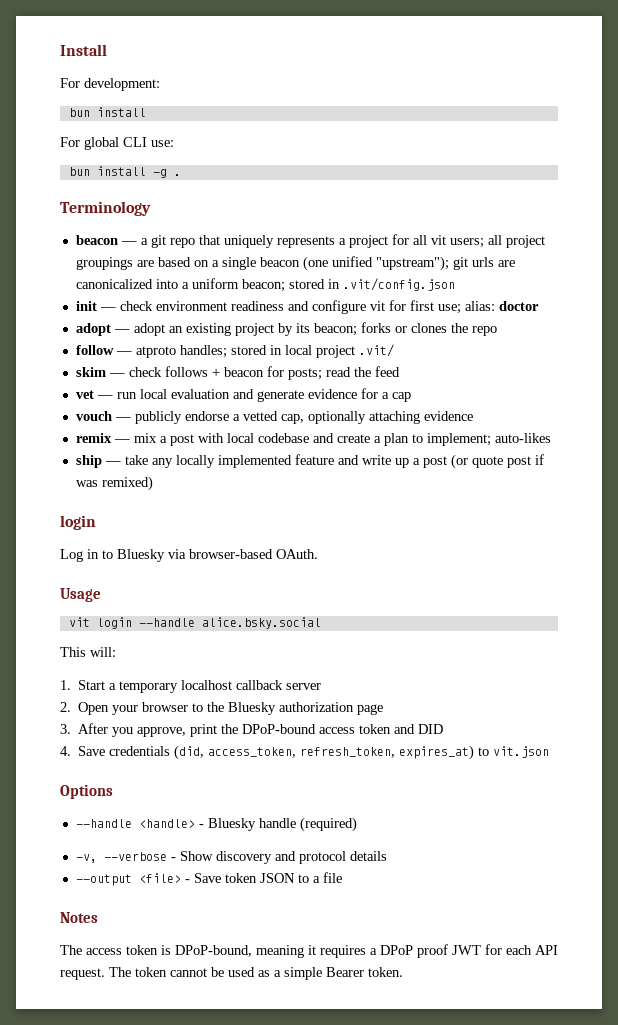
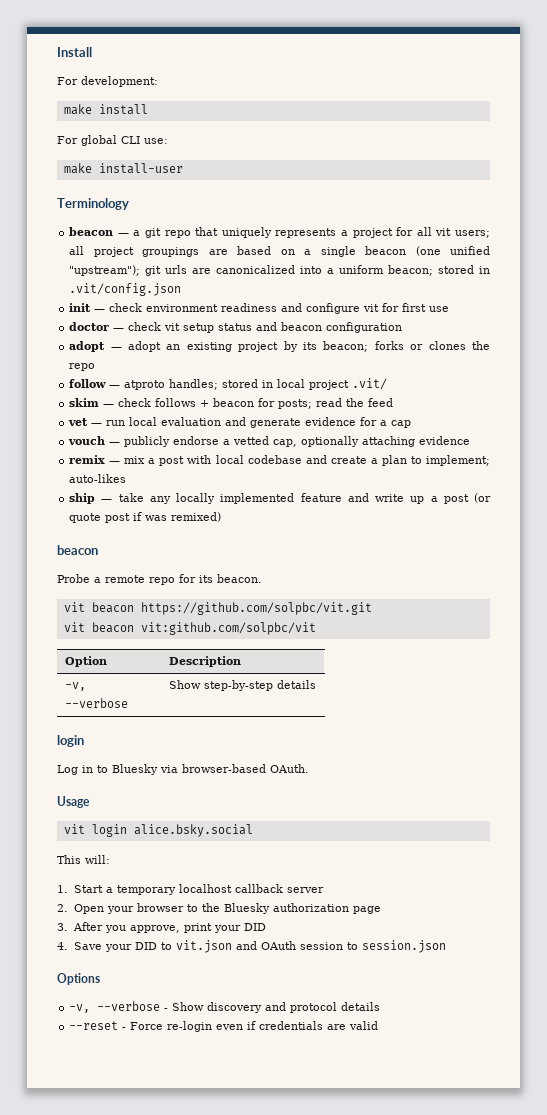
  For development:
- bun install
+ make install
- bun install -g .
+ make install-user
- init — check environment readiness and configure vit for first use; alias: doctor
+ init — check environment readiness and configure vit for first use
+ doctor — check vit setup status and beacon configuration
  ship — take any locally implemented feature and write up a post (or quote post if was remixed)
+ beacon
+ Probe a remote repo for its beacon.
+ vit beacon https://github.com/solpbc/vit.git
+ vit beacon vit:github.com/solpbc/vit
+ Option | Description
+ -v, --verbose | Show step-by-step details
- vit login --handle alice.bsky.social
+ vit login alice.bsky.social
- 3. After you approve, print the DPoP-bound access token and DID
- 4. Save credentials (did, access_token, refresh_token, expires_at) to vit.json
+ 3. After you approve, print your DID
+ 4. Save your DID to vit.json and OAuth session to session.json
  Options
- --handle <handle> - Bluesky handle (required)
- --output <file> - Save token JSON to a file
- Notes
- The access token is DPoP-bound, meaning it requires a DPoP proof JWT for each API request. The token cannot be used as a simple Bearer token.
+ --reset - Force re-login even if credentials are valid

